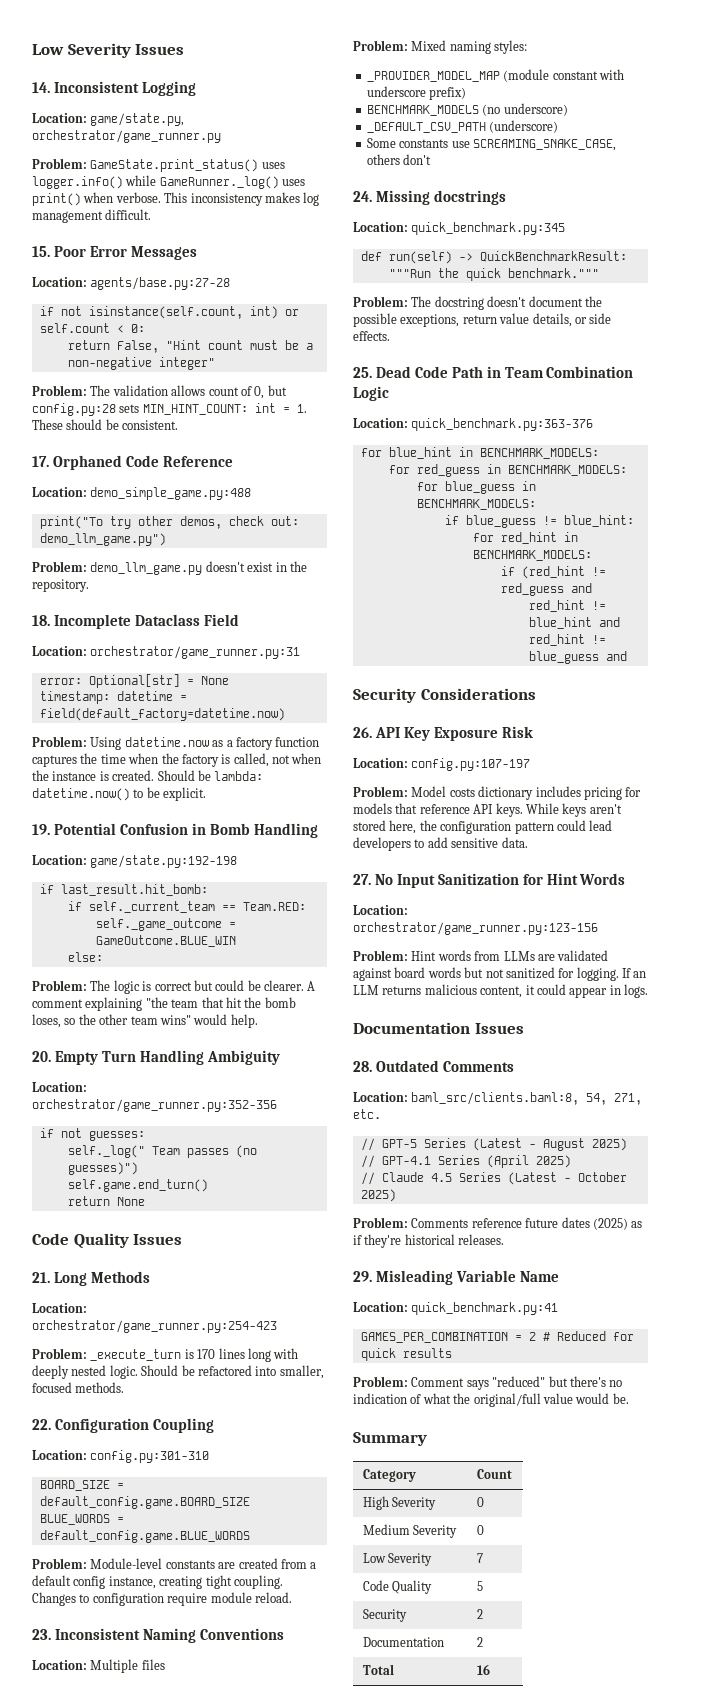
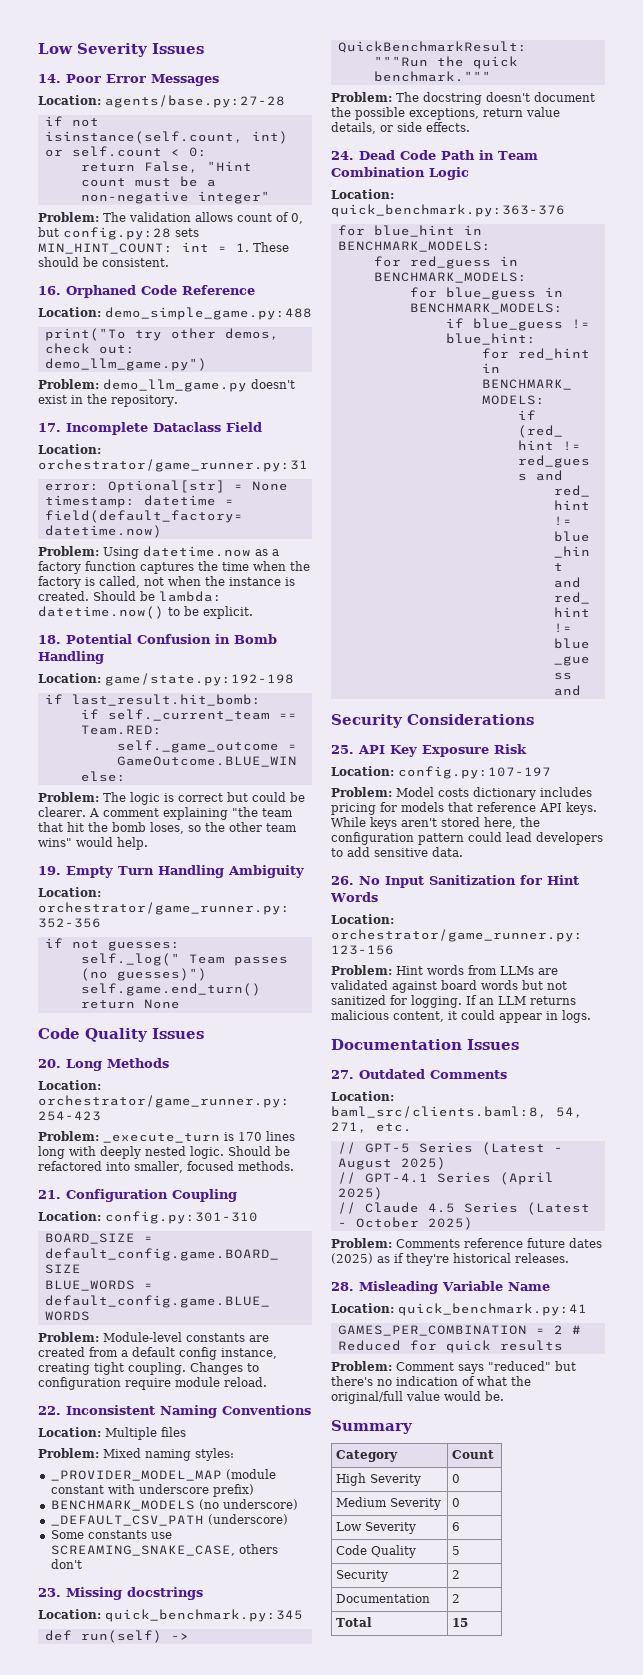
- 14. Inconsistent Logging
- Location: game/state.py, orchestrator/game_runner.py
- Problem: GameState.print_status() uses logger.info() while GameRunner._log() uses print() when verbose. This inconsistency makes log management difficult.
- 15. Poor Error Messages
+ 14. Poor Error Messages
- 17. Orphaned Code Reference
+ 16. Orphaned Code Reference
- 18. Incomplete Dataclass Field
+ 17. Incomplete Dataclass Field
- 19. Potential Confusion in Bomb Handling
+ 18. Potential Confusion in Bomb Handling
- 20. Empty Turn Handling Ambiguity
+ 19. Empty Turn Handling Ambiguity
- 21. Long Methods
+ 20. Long Methods
- 22. Configuration Coupling
+ 21. Configuration Coupling
- 23. Inconsistent Naming Conventions
+ 22. Inconsistent Naming Conventions
- 24. Missing docstrings
+ 23. Missing docstrings
- 25. Dead Code Path in Team Combination Logic
+ 24. Dead Code Path in Team Combination Logic
- 26. API Key Exposure Risk
+ 25. API Key Exposure Risk
- 27. No Input Sanitization for Hint Words
+ 26. No Input Sanitization for Hint Words
- 28. Outdated Comments
+ 27. Outdated Comments
- 29. Misleading Variable Name
+ 28. Misleading Variable Name
- Low Severity | 7
+ Low Severity | 6
- Total | 16
+ Total | 15

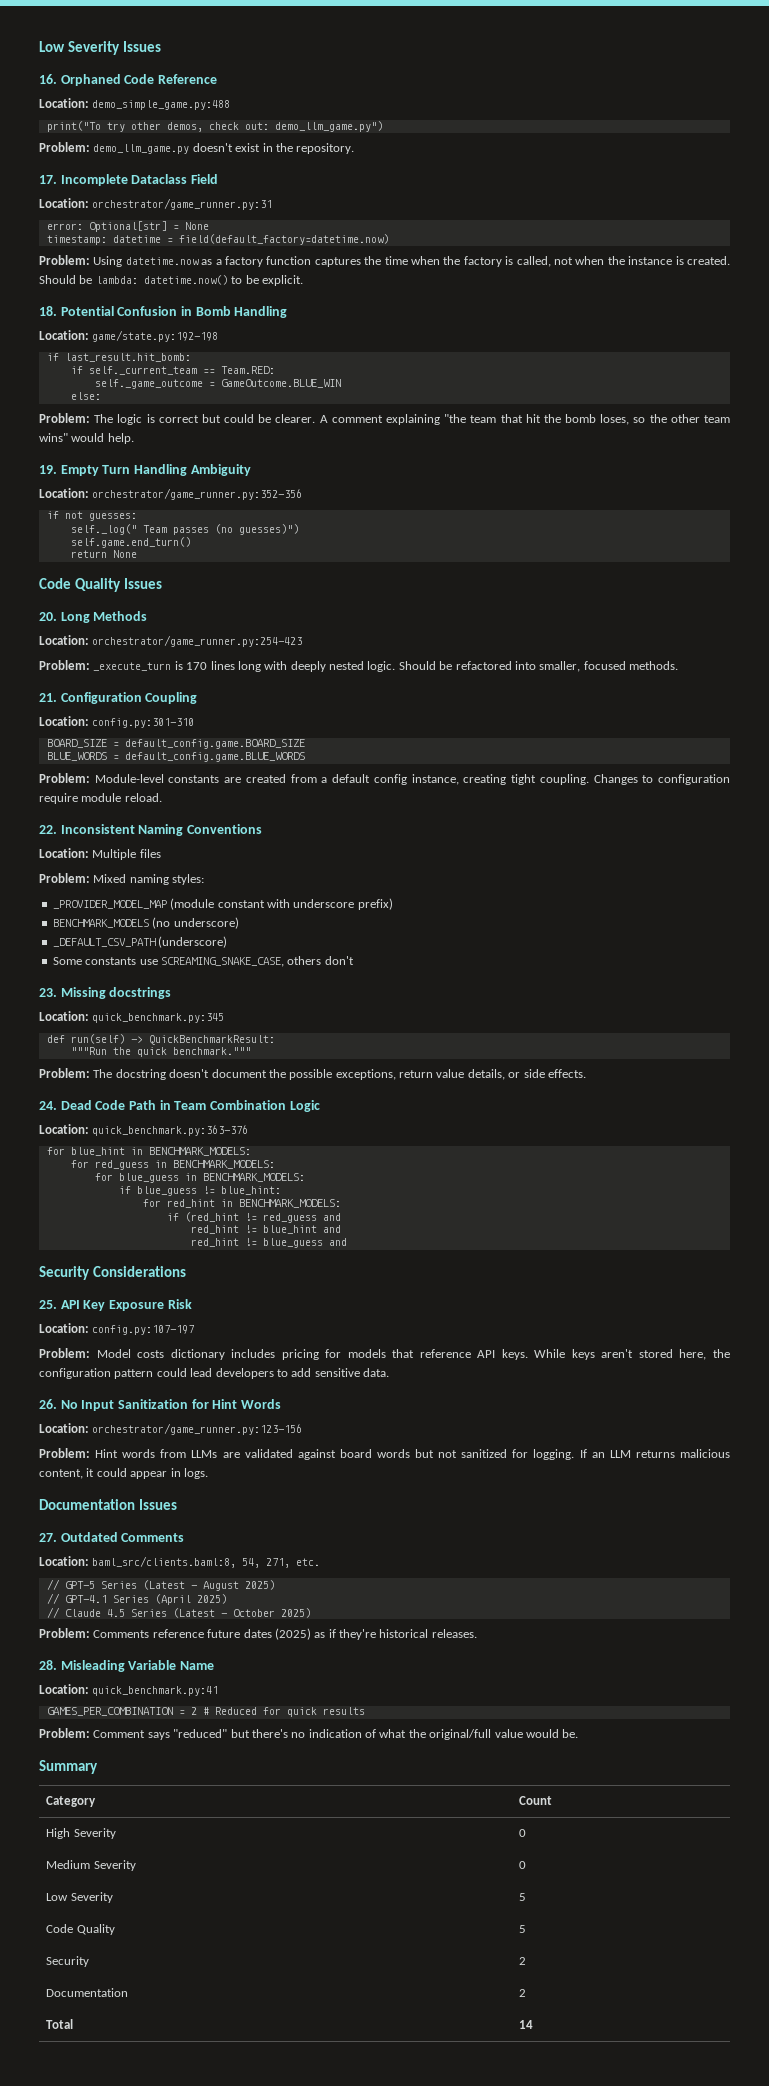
- 14. Poor Error Messages
- Location: agents/base.py:27-28
- if not isinstance(self.count, int) or self.count < 0:
- return False, "Hint count must be a non-negative integer"
- Problem: The validation allows count of 0, but config.py:28 sets MIN_HINT_COUNT: int = 1. These should be consistent.
- Low Severity | 6
+ Low Severity | 5
- Total | 15
+ Total | 14

